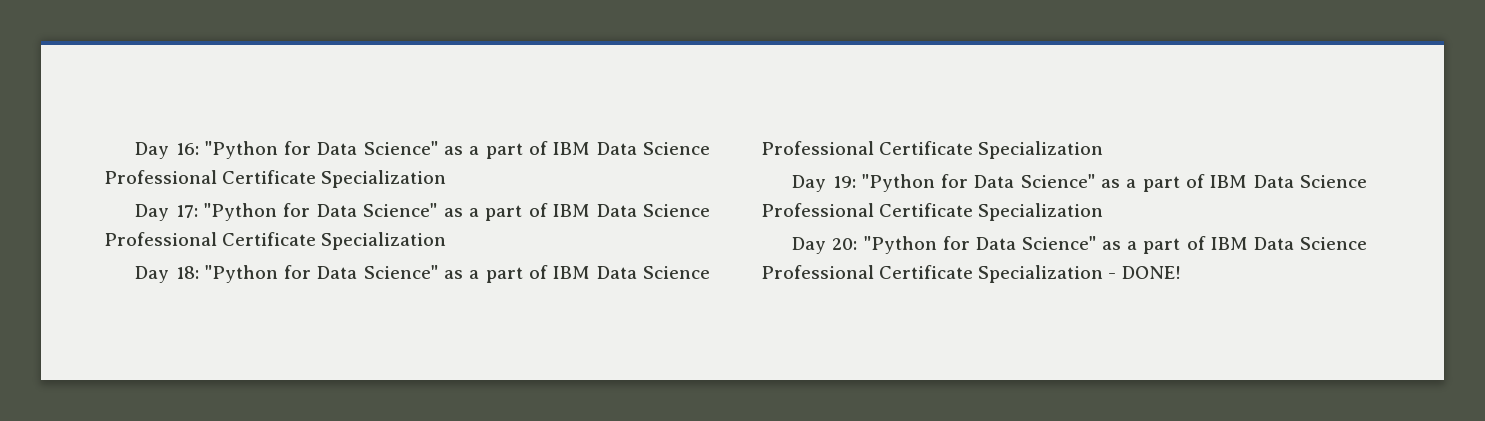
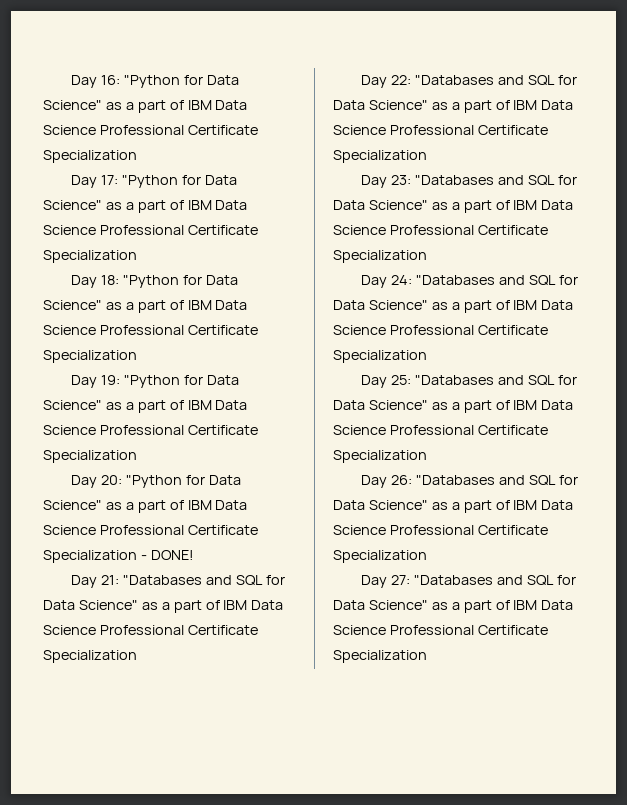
+ Day 21: "Databases and SQL for Data Science" as a part of IBM Data Science Professional Certificate Specialization
+ Day 22: "Databases and SQL for Data Science" as a part of IBM Data Science Professional Certificate Specialization
+ Day 23: "Databases and SQL for Data Science" as a part of IBM Data Science Professional Certificate Specialization
+ Day 24: "Databases and SQL for Data Science" as a part of IBM Data Science Professional Certificate Specialization
+ Day 25: "Databases and SQL for Data Science" as a part of IBM Data Science Professional Certificate Specialization
+ Day 26: "Databases and SQL for Data Science" as a part of IBM Data Science Professional Certificate Specialization
+ Day 27: "Databases and SQL for Data Science" as a part of IBM Data Science Professional Certificate Specialization

